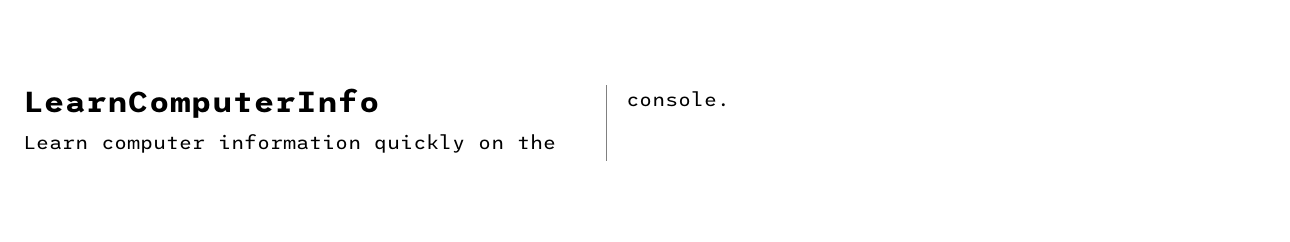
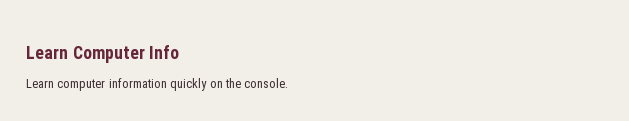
- LearnComputerInfo
+ Learn Computer Info

